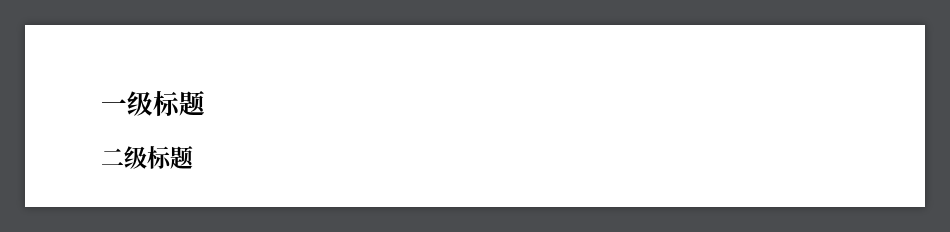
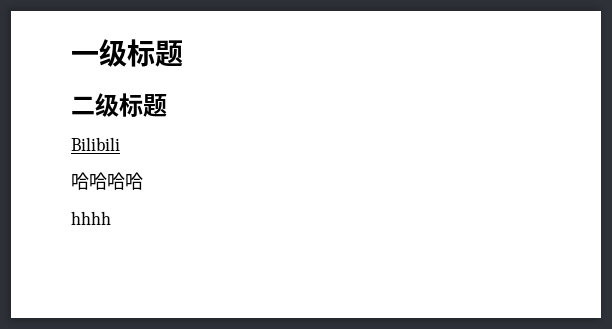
+ Bilibili
+ 哈哈哈哈
+ hhhh

